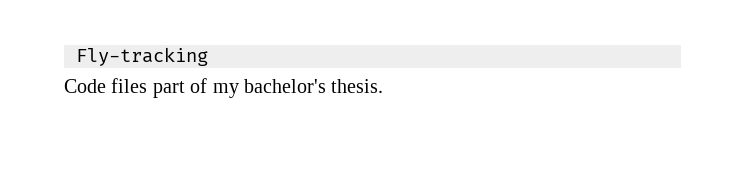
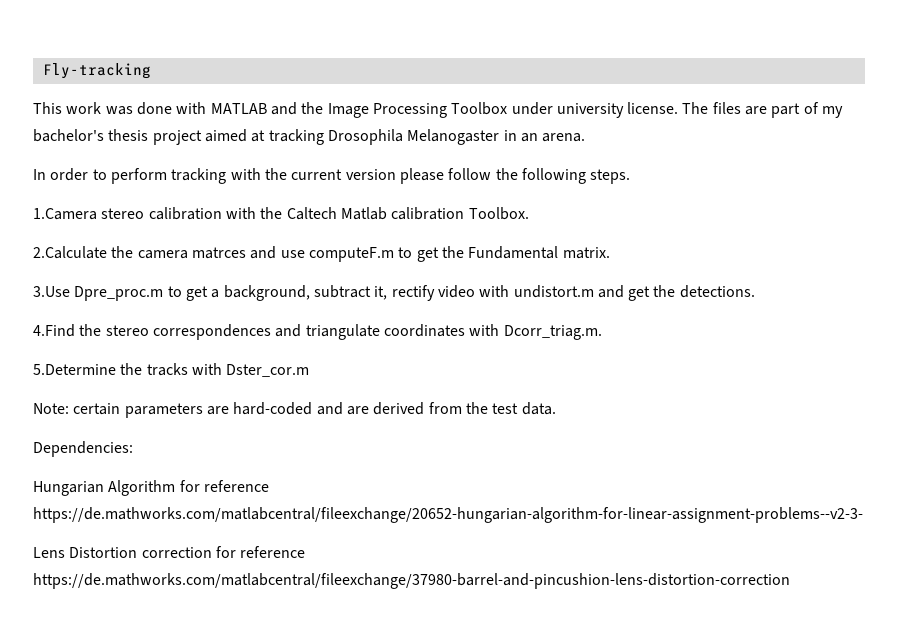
- Code files part of my bachelor's thesis.
+ This work was done with MATLAB and the Image Processing Toolbox under university license. The files are part of my bachelor's thesis project aimed at tracking Drosophila Melanogaster in an arena.
+ In order to perform tracking with the current version please follow the following steps.
+ 1.Camera stereo calibration with the Caltech Matlab calibration Toolbox.
+ 2.Calculate the camera matrces and use computeF.m to get the Fundamental matrix.
+ 3.Use Dpre_proc.m to get a background, subtract it, rectify video with undistort.m and get the detections.
+ 4.Find the stereo correspondences and triangulate coordinates with Dcorr_triag.m.
+ 5.Determine the tracks with Dster_cor.m
+ Note: certain parameters are hard-coded and are derived from the test data.
+ Dependencies:
+ Hungarian Algorithm for reference https://de.mathworks.com/matlabcentral/fileexchange/20652-hungarian-algorithm-for-linear-assignment-problems--v2-3-
+ Lens Distortion correction for reference https://de.mathworks.com/matlabcentral/fileexchange/37980-barrel-and-pincushion-lens-distortion-correction

